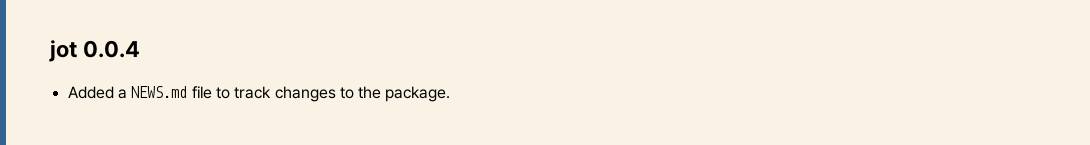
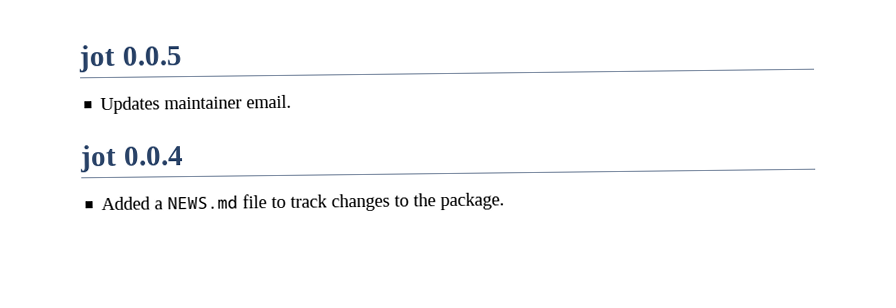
+ jot 0.0.5
+ Updates maintainer email.

